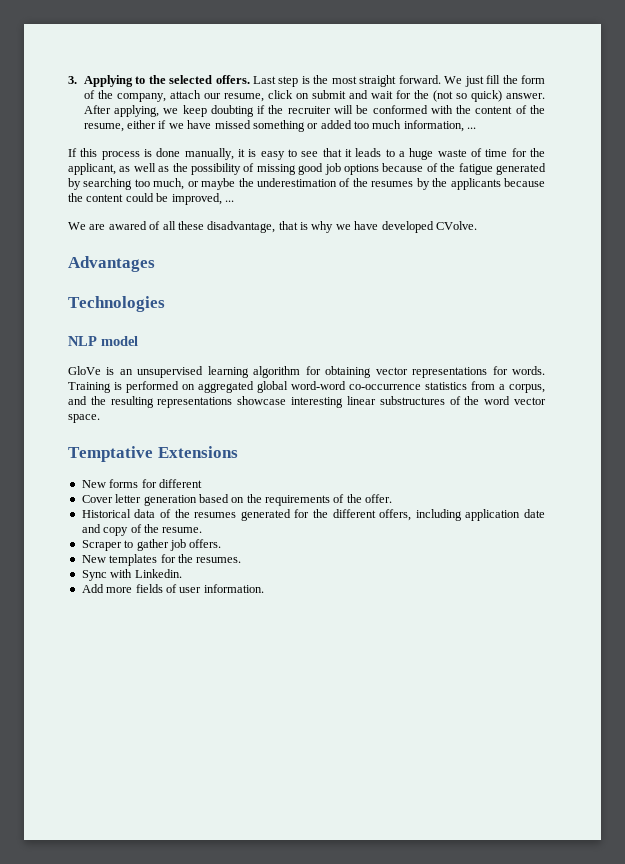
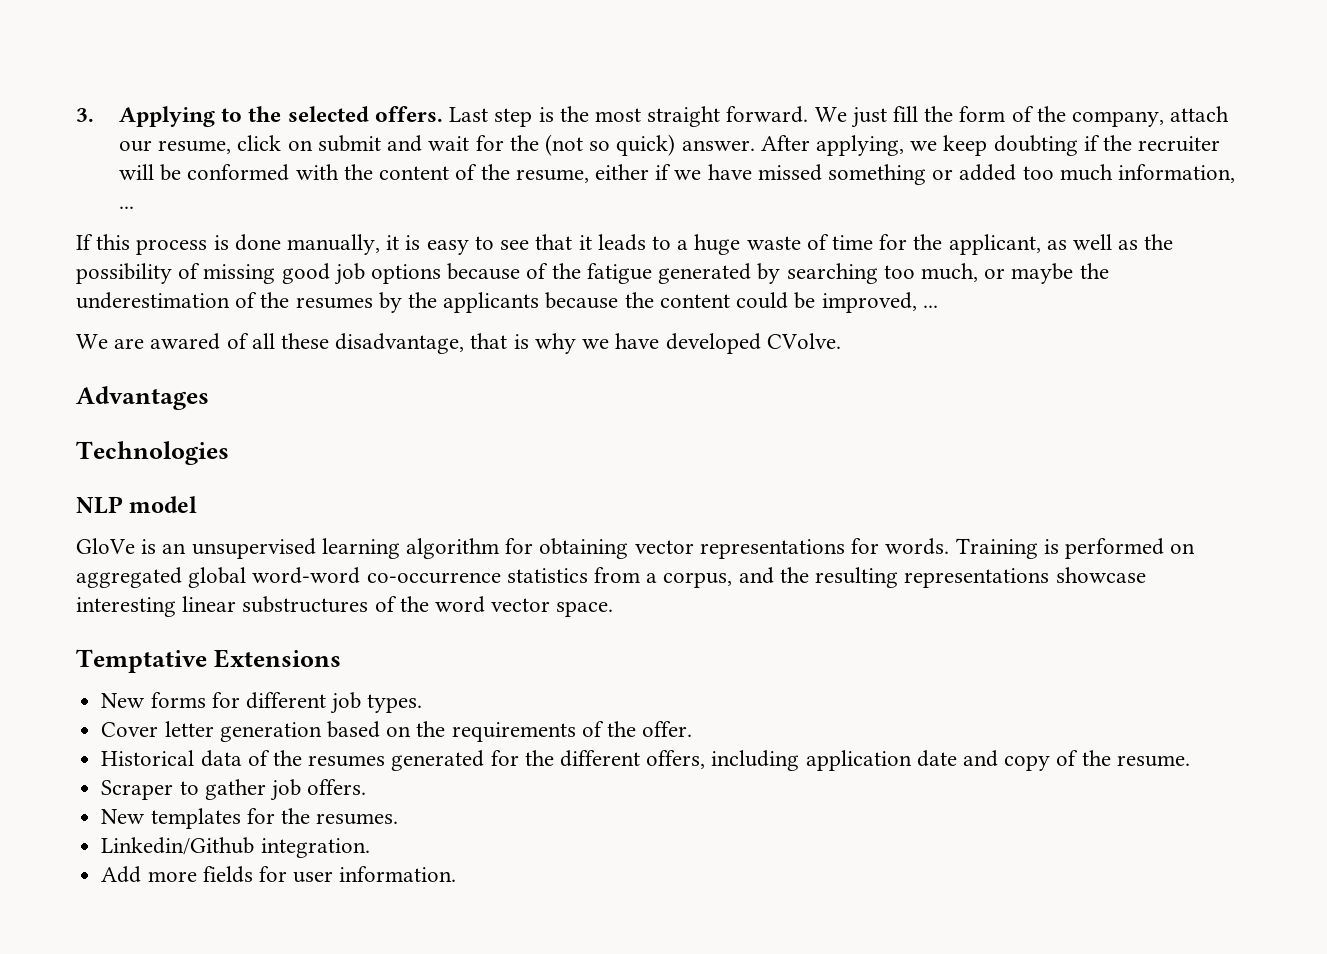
- New forms for different
+ New forms for different job types.
- Sync with Linkedin.
+ Linkedin/Github integration.
- Add more fields of user information.
+ Add more fields for user information.

